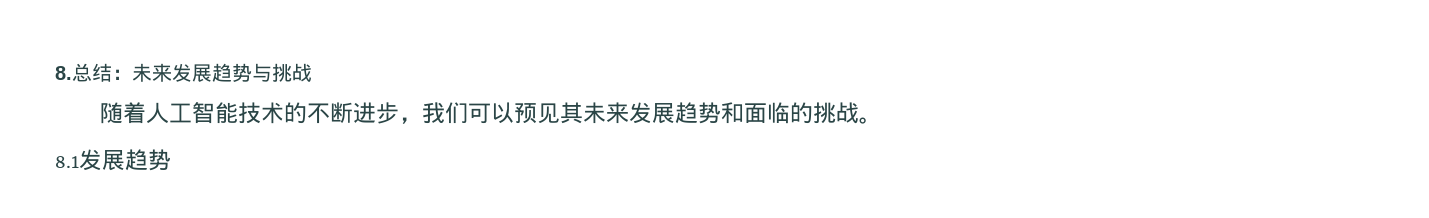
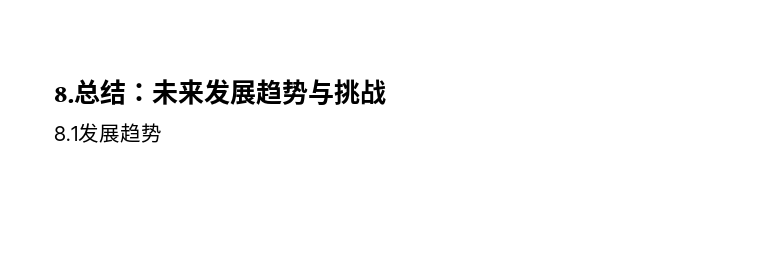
- 随着人工智能技术的不断进步，我们可以预见其未来发展趋势和面临的挑战。

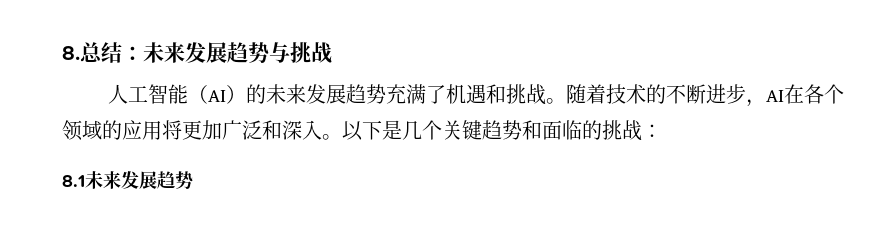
- 8.1发展趋势
+ 人工智能（AI）的未来发展趋势充满了机遇和挑战。随着技术的不断进步，AI在各个领域的应用将更加广泛和深入。以下是几个关键趋势和面临的挑战：
+ 8.1未来发展趋势

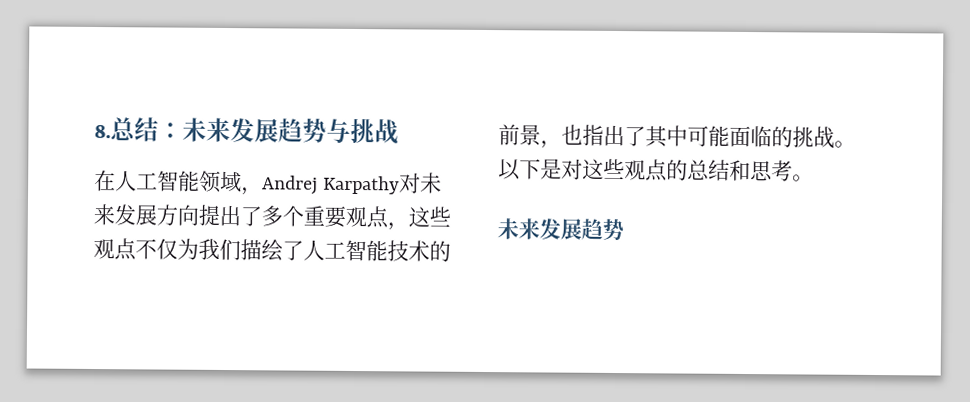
- 人工智能（AI）的未来发展趋势充满了机遇和挑战。随着技术的不断进步，AI在各个领域的应用将更加广泛和深入。以下是几个关键趋势和面临的挑战：
- 8.1未来发展趋势
+ 在人工智能领域，Andrej Karpathy对未来发展方向提出了多个重要观点，这些观点不仅为我们描绘了人工智能技术的前景，也指出了其中可能面临的挑战。以下是对这些观点的总结和思考。
+ 未来发展趋势

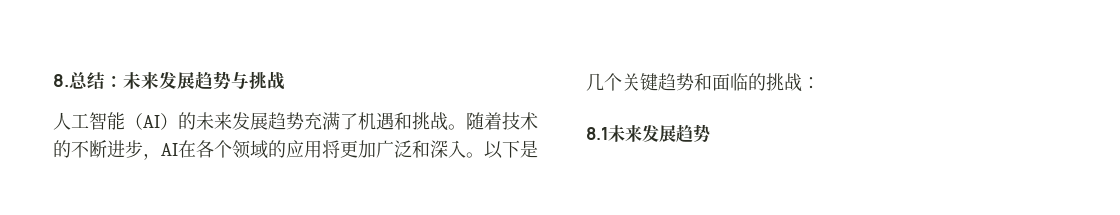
- 在人工智能领域，Andrej Karpathy对未来发展方向提出了多个重要观点，这些观点不仅为我们描绘了人工智能技术的前景，也指出了其中可能面临的挑战。以下是对这些观点的总结和思考。
- 未来发展趋势
+ 人工智能（AI）的未来发展趋势充满了机遇和挑战。随着技术的不断进步，AI在各个领域的应用将更加广泛和深入。以下是几个关键趋势和面临的挑战：
+ 8.1未来发展趋势

